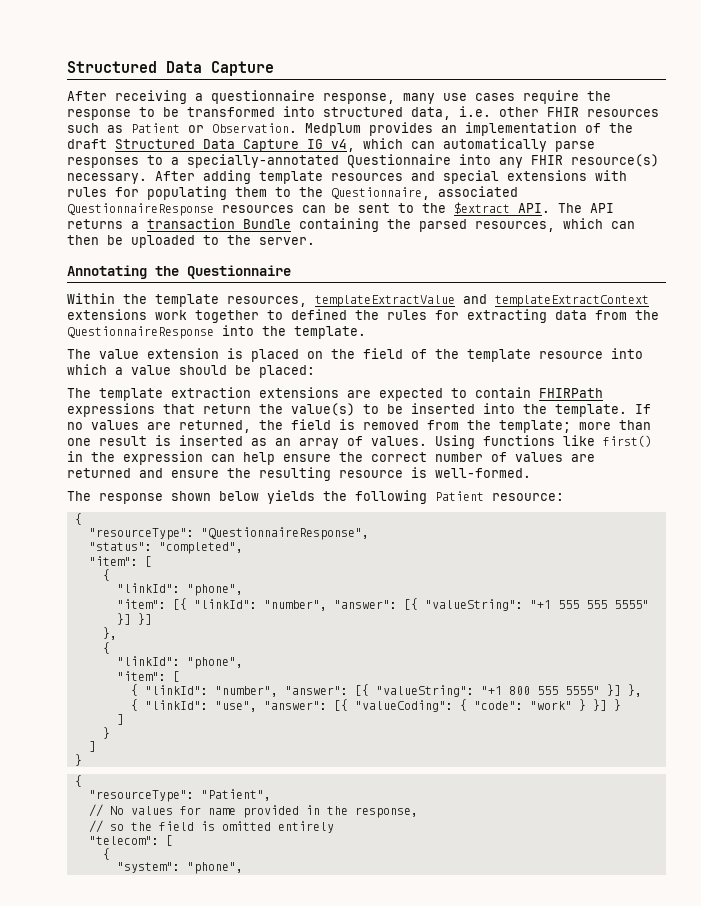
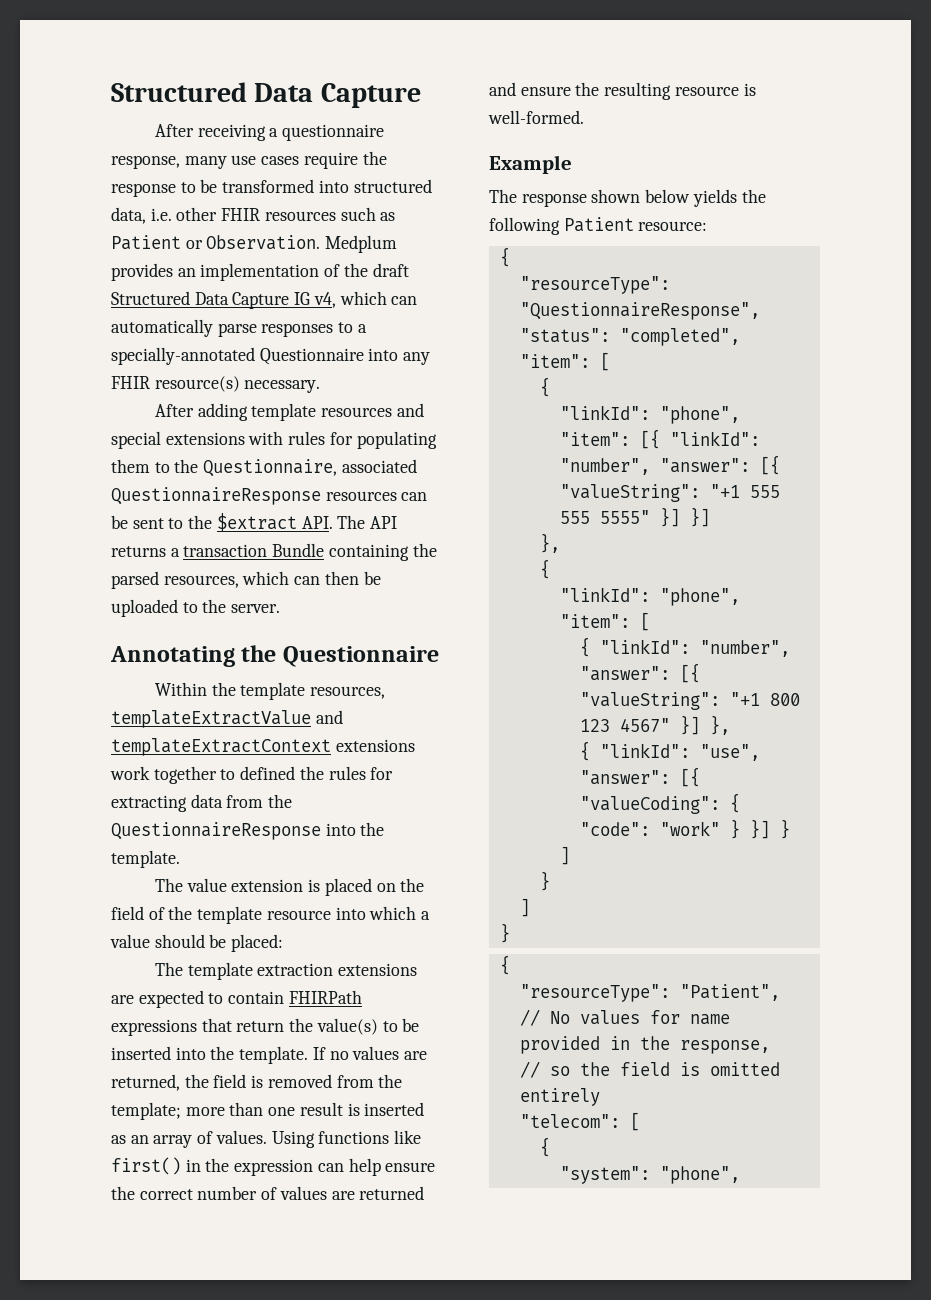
- Medplum provides an implementation of the draft Structured Data Capture IG v4, which can automatically parse responses to a specially-annotated Questionnaire into any FHIR resource(s) necessary. After adding template resources and special extensions with rules for populating them to the Questionnaire, associated QuestionnaireResponse resources can be sent to the $extract API. The API returns a transaction Bundle containing the parsed resources, which can then be uploaded to the server.
+ Medplum provides an implementation of the draft Structured Data Capture IG v4, which can automatically parse responses to a specially-annotated Questionnaire into any FHIR resource(s) necessary.
+ After adding template resources and special extensions with rules for populating them to the Questionnaire, associated QuestionnaireResponse resources can be sent to the $extract API. The API returns a transaction Bundle containing the parsed resources, which can then be uploaded to the server.
+ Example
- { "linkId": "number", "answer": [{ "valueString": "+1 800 555 5555" }] },
+ { "linkId": "number", "answer": [{ "valueString": "+1 800 123 4567" }] },

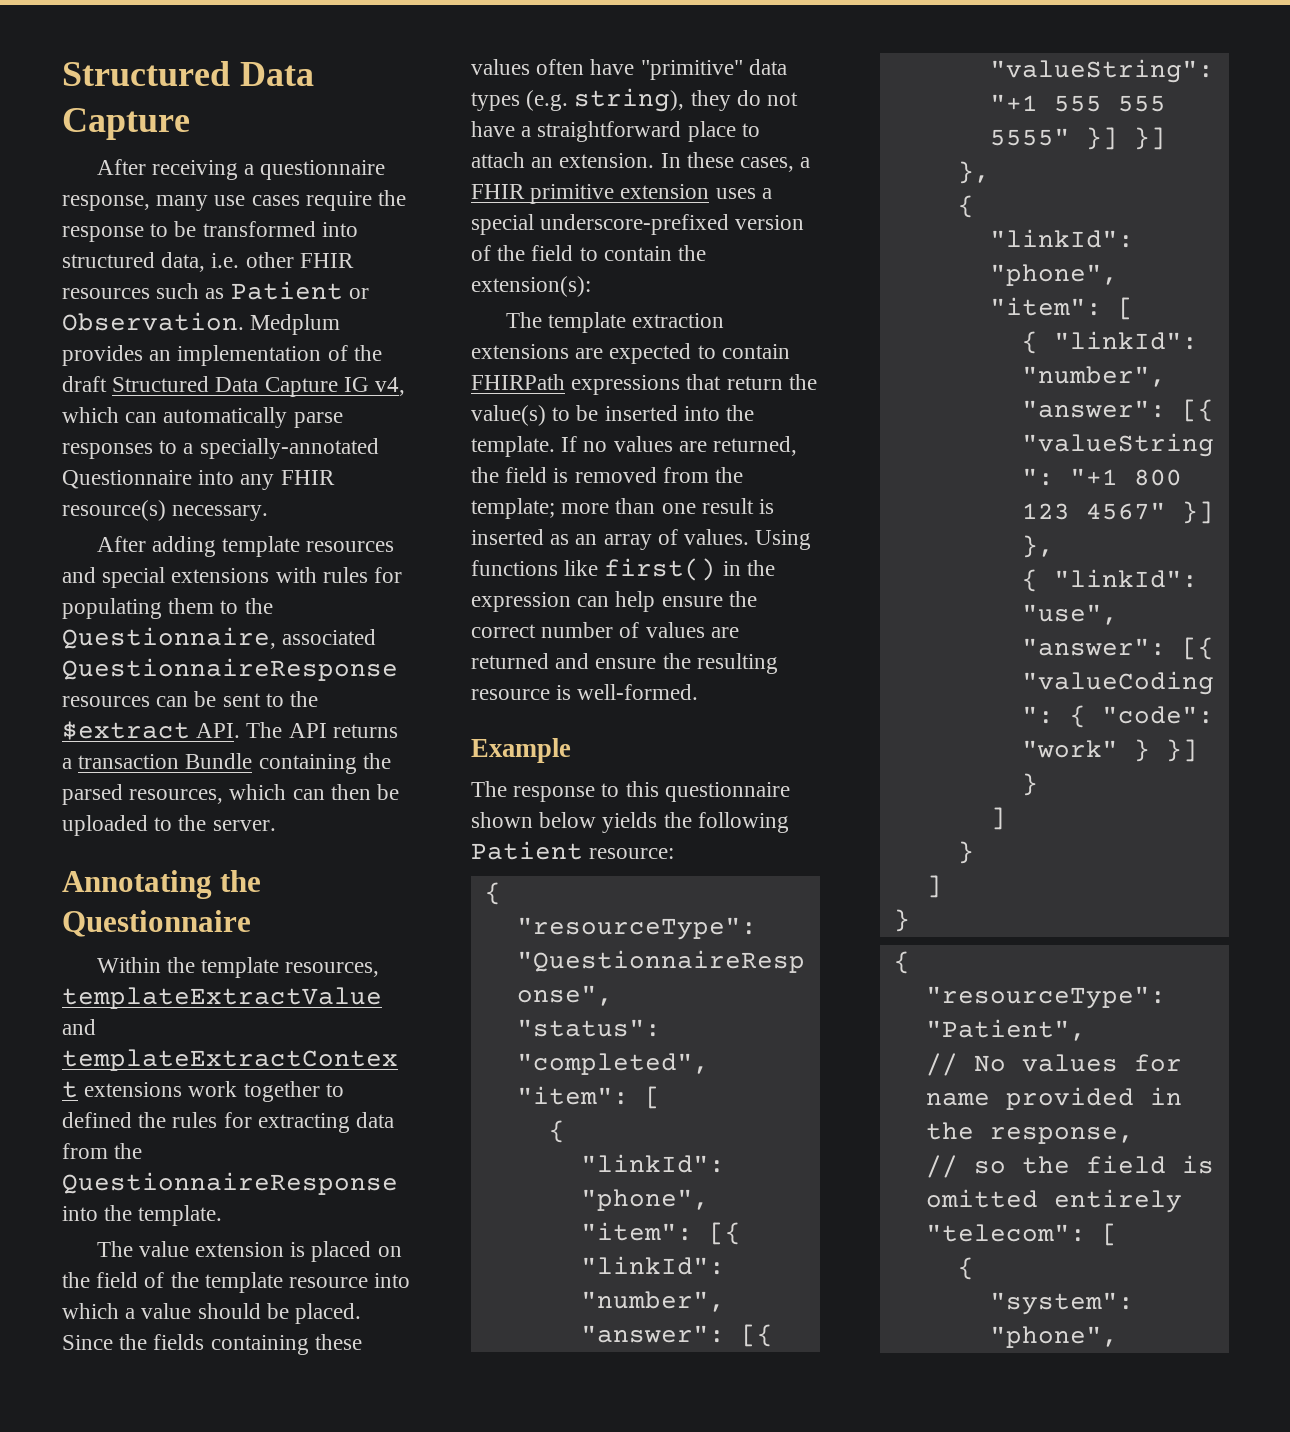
- The value extension is placed on the field of the template resource into which a value should be placed:
+ The value extension is placed on the field of the template resource into which a value should be placed. Since the fields containing these values often have "primitive" data types (e.g. string), they do not have a straightforward place to attach an extension. In these cases, a FHIR primitive extension uses a special underscore-prefixed version of the field to contain the extension(s):
- The response shown below yields the following Patient resource:
+ The response to this questionnaire shown below yields the following Patient resource:

